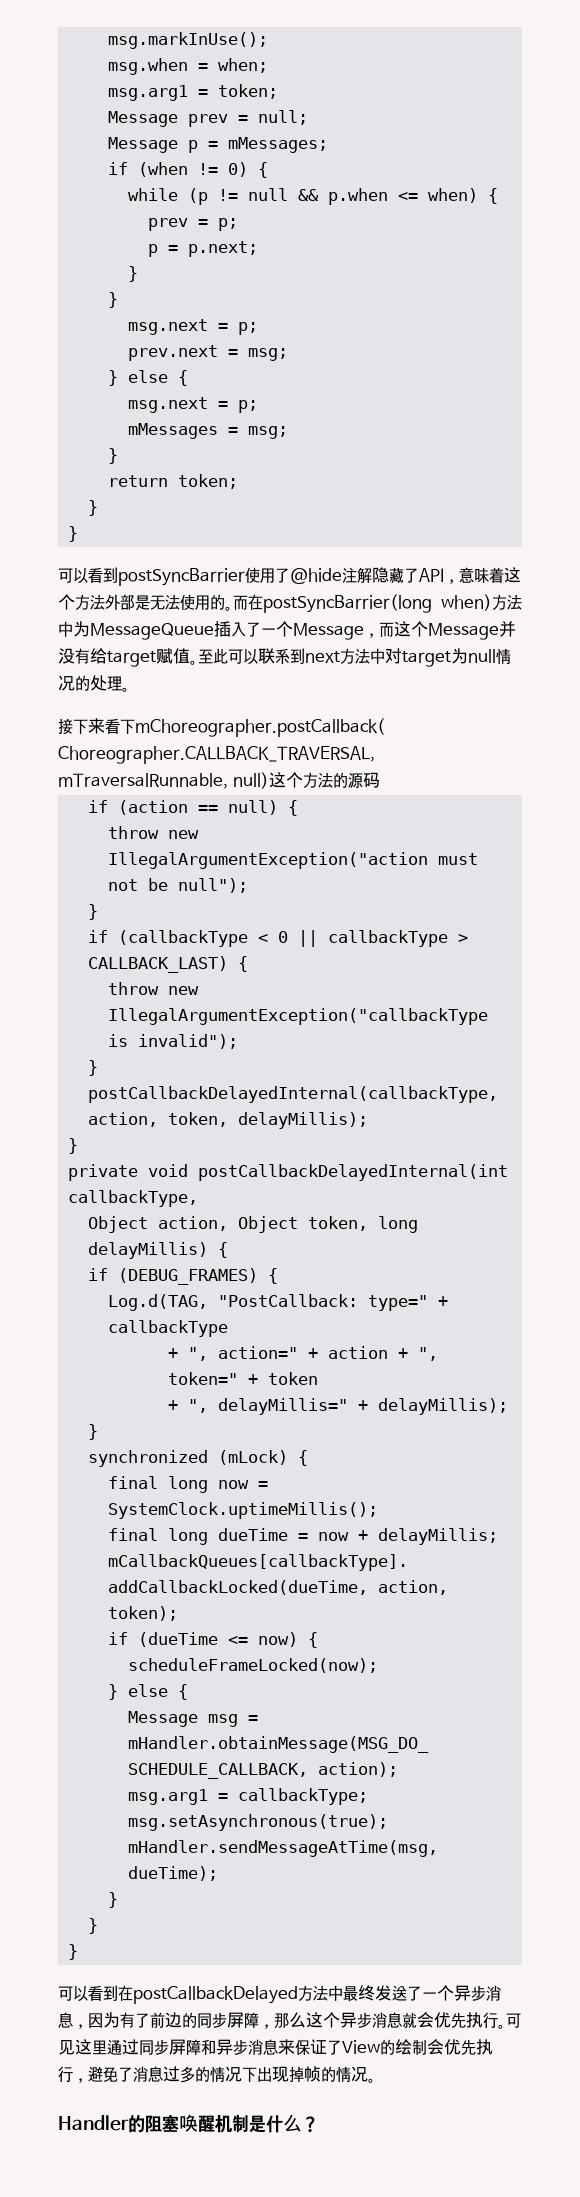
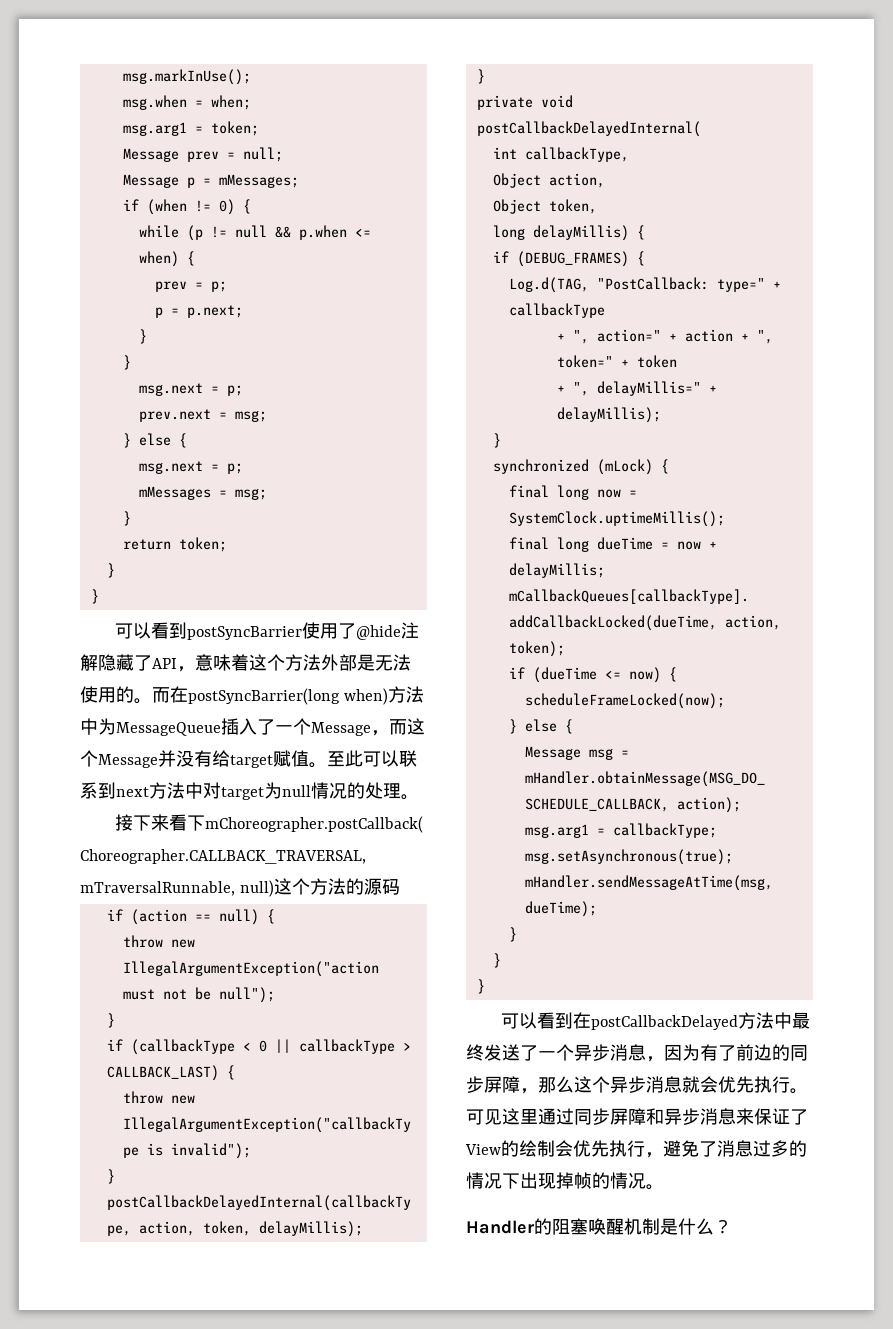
- private void postCallbackDelayedInternal(int callbackType,
+ private void postCallbackDelayedInternal(
+ int callbackType,
- Object action, Object token, long delayMillis) {
+ Object action,
+ Object token,
+ long delayMillis) {

